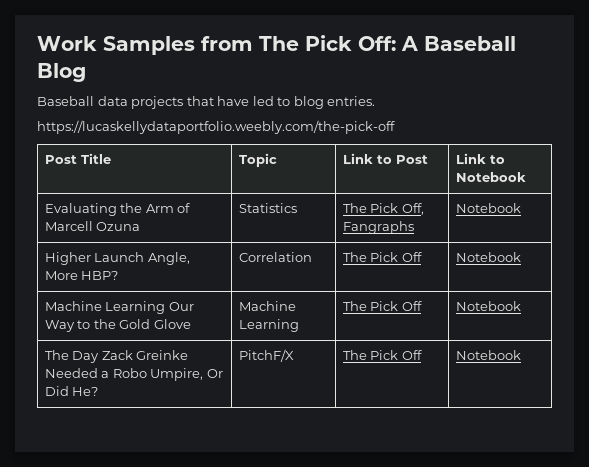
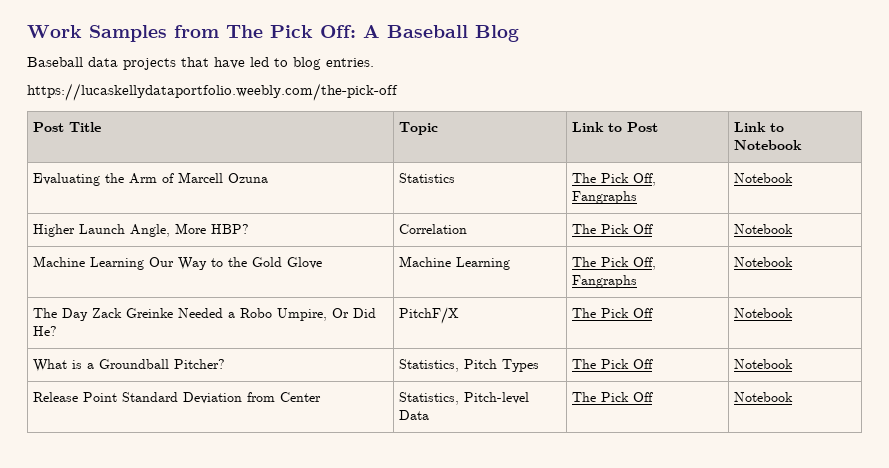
- Machine Learning Our Way to the Gold Glove | Machine Learning | The Pick Off | Notebook
+ Machine Learning Our Way to the Gold Glove | Machine Learning | The Pick Off, Fangraphs | Notebook
+ What is a Groundball Pitcher? | Statistics, Pitch Types | The Pick Off | Notebook
+ Release Point Standard Deviation from Center | Statistics, Pitch-level Data | The Pick Off | Notebook

